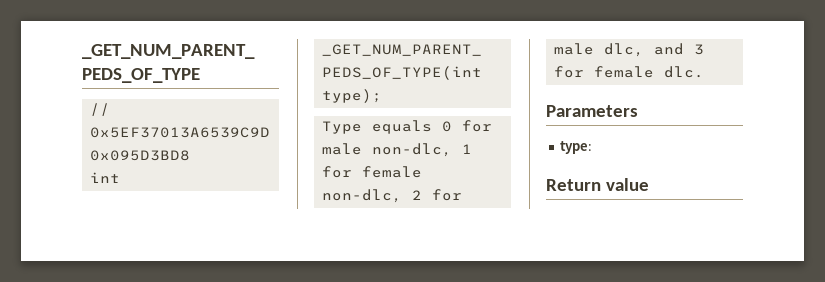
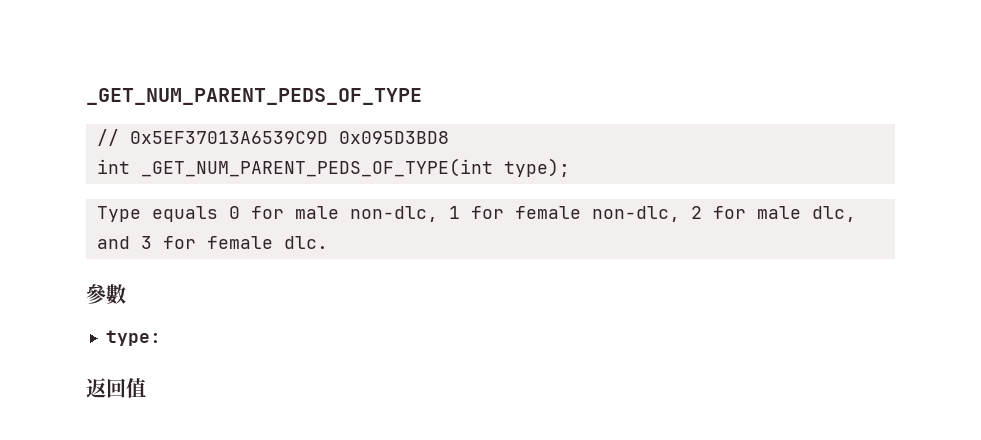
- Parameters
+ 參數
- Return value
+ 返回值

